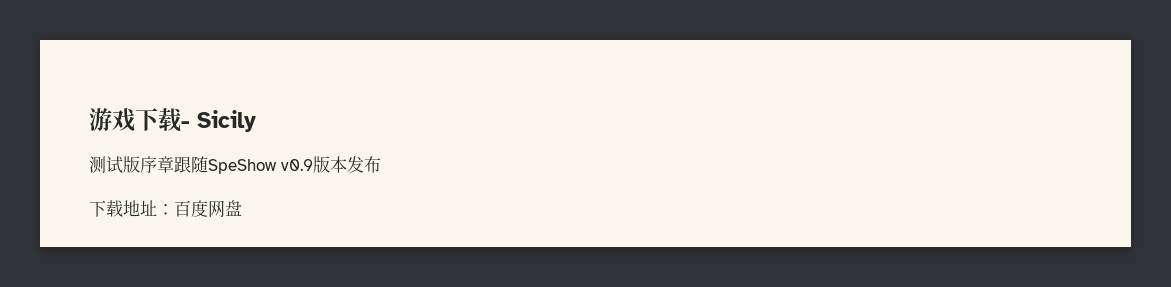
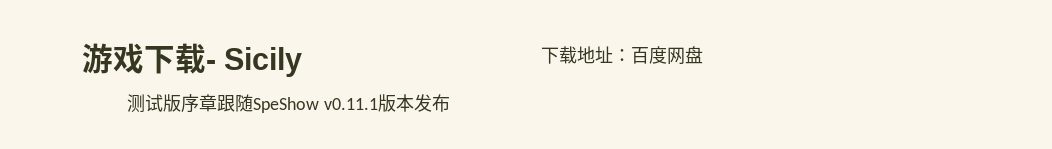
- 测试版序章跟随SpeShow v0.9版本发布
+ 测试版序章跟随SpeShow v0.11.1版本发布

